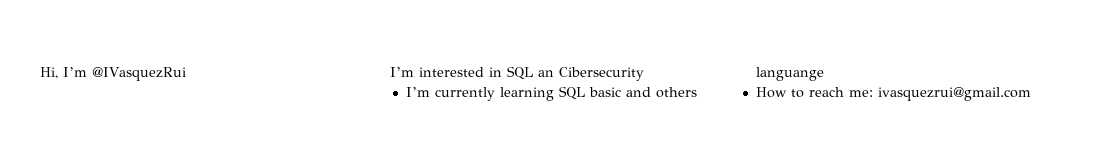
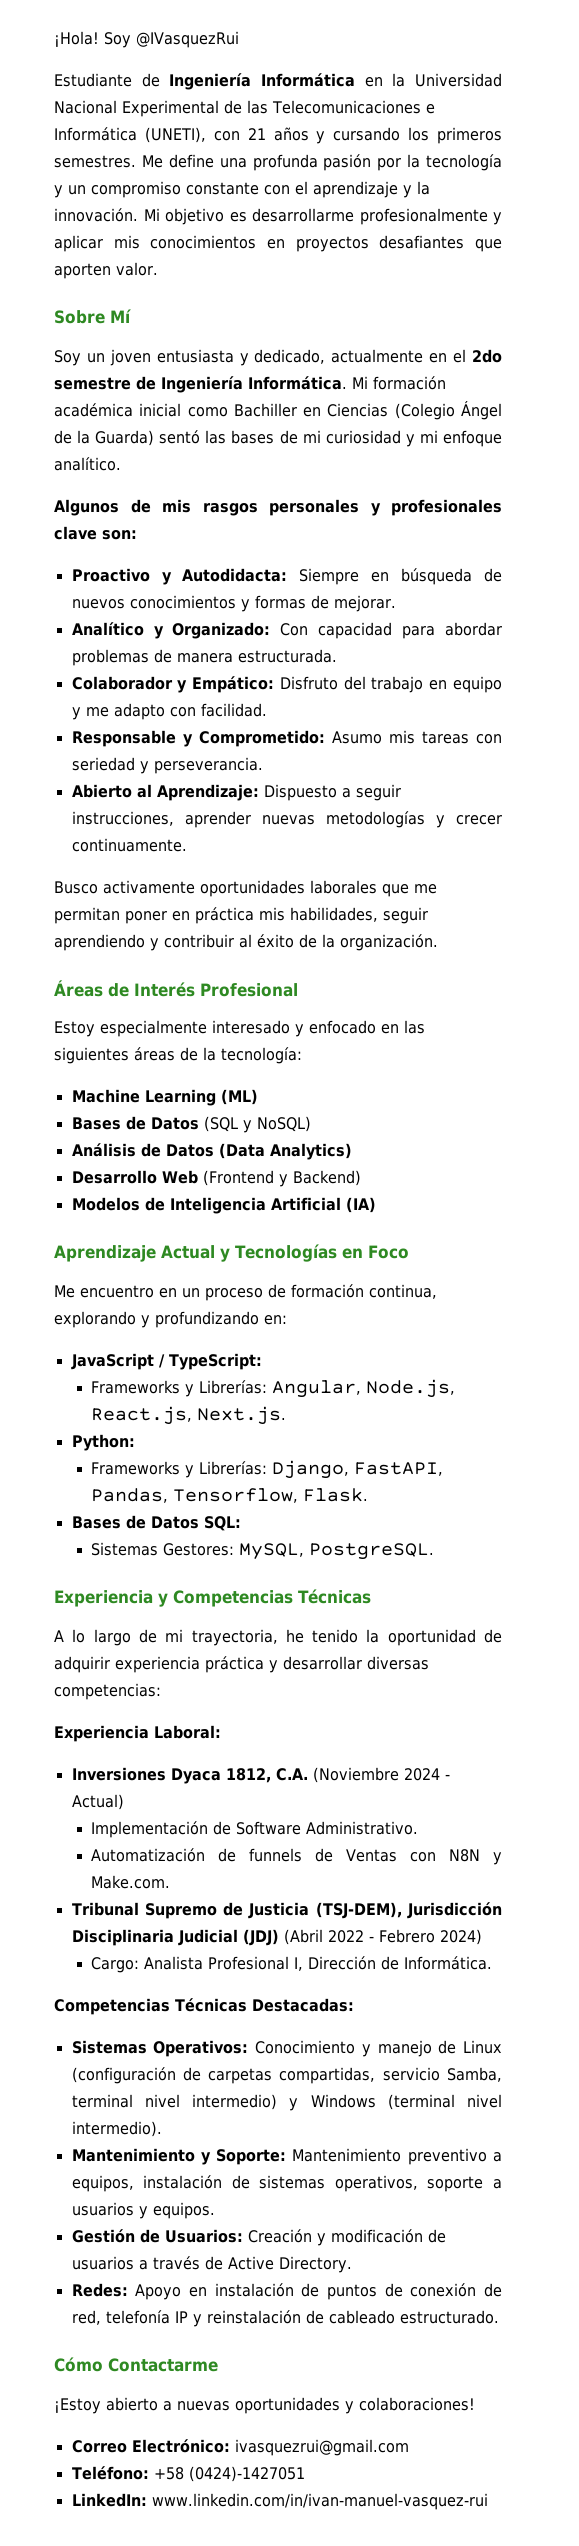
- Hi, I’m @IVasquezRui
+ ¡Hola! Soy @IVasquezRui
- I’m interested in SQL an Cibersecurity
- I’m currently learning SQL basic and others languange
- How to reach me: ivasquezrui@gmail.com
+ Estudiante de Ingeniería Informática en la Universidad Nacional Experimental de las Telecomunicaciones e Informática (UNETI), con 21 años y cursando los primeros semestres. Me define una profunda pasión por la tecnología y un compromiso constante con el aprendizaje y la innovación. Mi objetivo es desarrollarme profesionalmente y aplicar mis conocimientos en proyectos desafiantes que aporten valor.
+ Sobre Mí
+ Soy un joven entusiasta y dedicado, actualmente en el 2do semestre de Ingeniería Informática. Mi formación académica inicial como Bachiller en Ciencias (Colegio Ángel de la Guarda) sentó las bases de mi curiosidad y mi enfoque analítico.
+ Algunos de mis rasgos personales y profesionales clave son:
+ Proactivo y Autodidacta: Siempre en búsqueda de nuevos conocimientos y formas de mejorar.
+ Analítico y Organizado: Con capacidad para abordar problemas de manera estructurada.
+ Colaborador y Empático: Disfruto del trabajo en equipo y me adapto con facilidad.
+ Responsable y Comprometido: Asumo mis tareas con seriedad y perseverancia.
+ Abierto al Aprendizaje: Dispuesto a seguir instrucciones, aprender nuevas metodologías y crecer continuamente.
+ Busco activamente oportunidades laborales que me permitan poner en práctica mis habilidades, seguir aprendiendo y contribuir al éxito de la organización.
+ Áreas de Interés Profesional
+ Estoy especialmente interesado y enfocado en las siguientes áreas de la tecnología:
+ Machine Learning (ML)
+ Bases de Datos (SQL y NoSQL)
+ Análisis de Datos (Data Analytics)
+ Desarrollo Web (Frontend y Backend)
+ Modelos de Inteligencia Artificial (IA)
+ Aprendizaje Actual y Tecnologías en Foco
+ Me encuentro en un proceso de formación continua, explorando y profundizando en:
+ JavaScript / TypeScript:
+ Frameworks y Librerías: Angular, Node.js, React.js, Next.js.
+ Python:
+ Frameworks y Librerías: Django, FastAPI, Pandas, Tensorflow, Flask.
+ Bases de Datos SQL:
+ Sistemas Gestores: MySQL, PostgreSQL.
+ Experiencia y Competencias Técnicas
+ A lo largo de mi trayectoria, he tenido la oportunidad de adquirir experiencia práctica y desarrollar diversas competencias:
+ Experiencia Laboral:
+ Inversiones Dyaca 1812, C.A. (Noviembre 2024 - Actual)
+ Implementación de Software Administrativo.
+ Automatización de funnels de Ventas con N8N y Make.com.
+ Tribunal Supremo de Justicia (TSJ-DEM), Jurisdicción Disciplinaria Judicial (JDJ) (Abril 2022 - Febrero 2024)
+ Cargo: Analista Profesional I, Dirección de Informática.
+ Competencias Técnicas Destacadas:
+ Sistemas Operativos: Conocimiento y manejo de Linux (configuración de carpetas compartidas, servicio Samba, terminal nivel intermedio) y Windows (terminal nivel intermedio).
+ Mantenimiento y Soporte: Mantenimiento preventivo a equipos, instalación de sistemas operativos, soporte a usuarios y equipos.
+ Gestión de Usuarios: Creación y modificación de usuarios a través de Active Directory.
+ Redes: Apoyo en instalación de puntos de conexión de red, telefonía IP y reinstalación de cableado estructurado.
+ Cómo Contactarme
+ ¡Estoy abierto a nuevas oportunidades y colaboraciones!
+ Correo Electrónico: ivasquezrui@gmail.com
+ Teléfono: +58 (0424)-1427051
+ LinkedIn: www.linkedin.com/in/ivan-manuel-vasquez-rui

